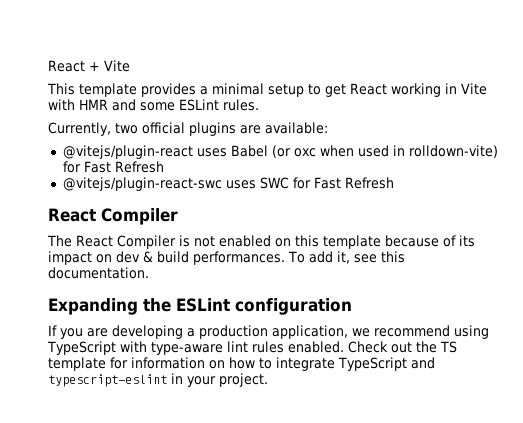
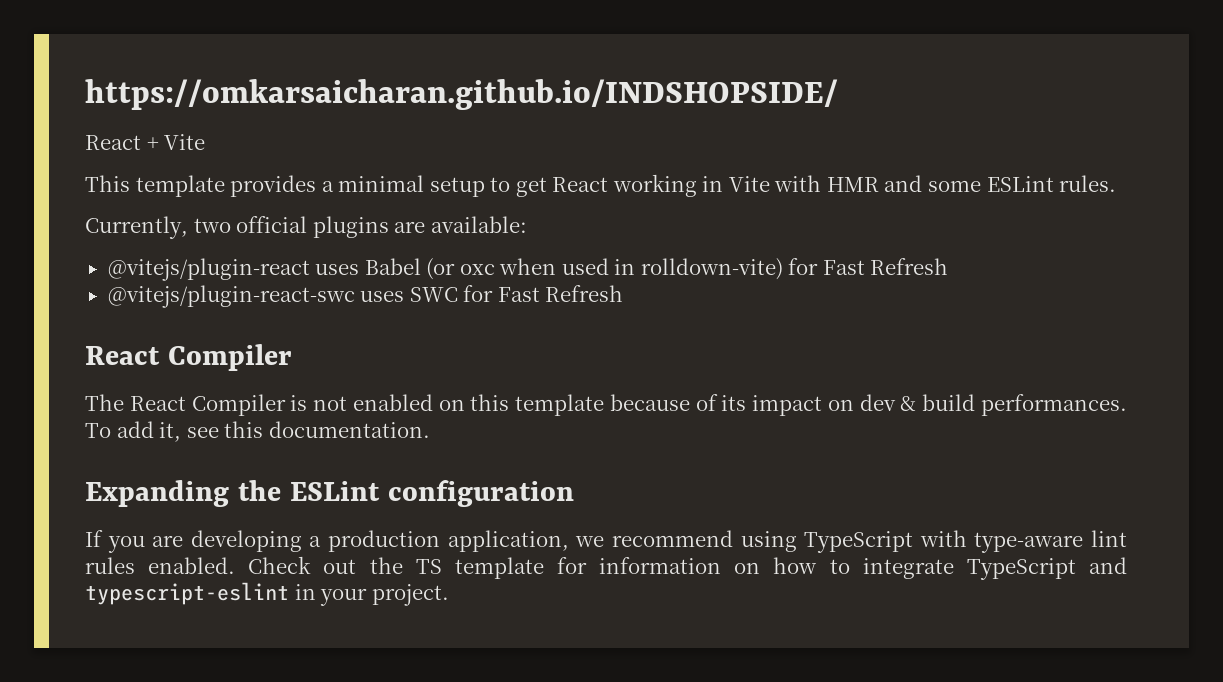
+ https://omkarsaicharan.github.io/INDSHOPSIDE/

